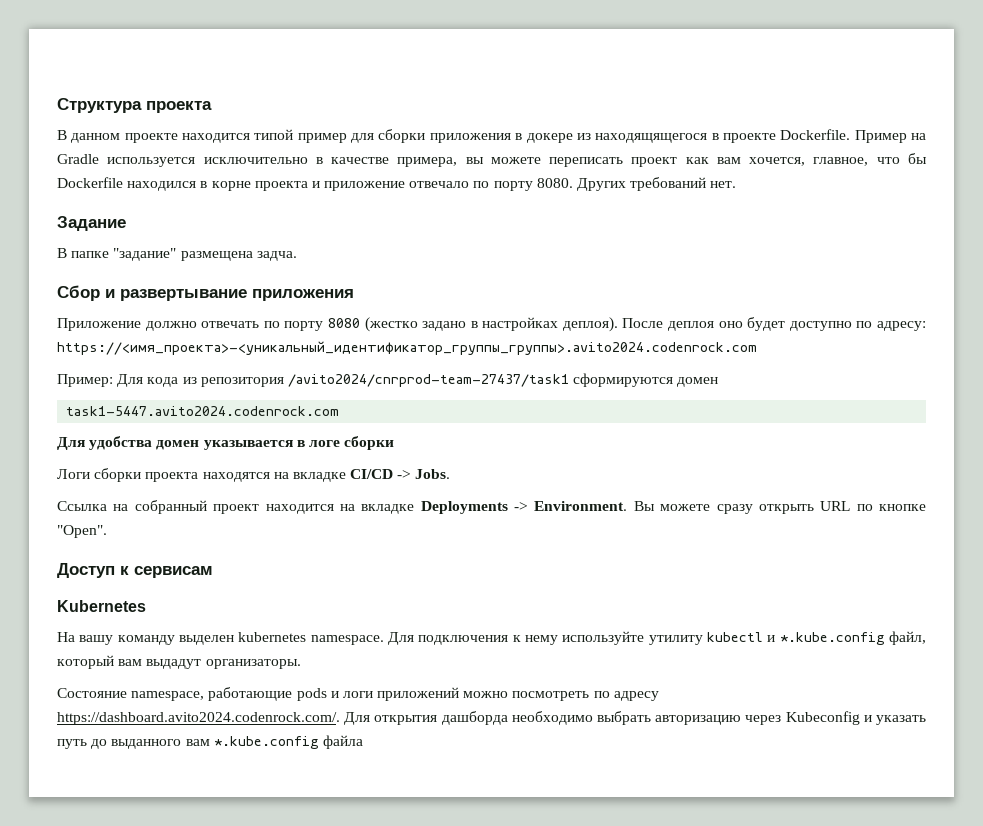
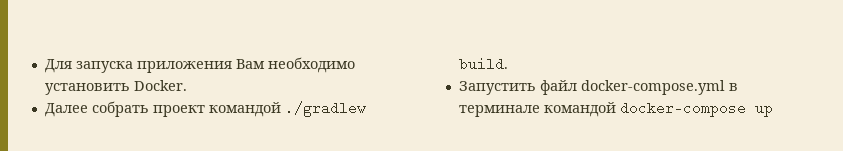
- Структура проекта
- В данном проекте находится типой пример для сборки приложения в докере из находящящегося в проекте Dockerfile. Пример на Gradle используется исключительно в качестве примера, вы можете переписать проект как вам хочется, главное, что бы Dockerfile находился в корне проекта и приложение отвечало по порту 8080. Других требований нет.
- Задание
- В папке "задание" размещена задча.
- Сбор и развертывание приложения
- Приложение должно отвечать по порту 8080 (жестко задано в настройках деплоя). После деплоя оно будет доступно по адресу: https://<имя_проекта>-<уникальный_идентификатор_группы_группы>.avito2024.codenrock.com
- Пример: Для кода из репозитория /avito2024/cnrprod-team-27437/task1 сформируются домен
- task1-5447.avito2024.codenrock.com
- Для удобства домен указывается в логе сборки
- Логи сборки проекта находятся на вкладке CI/CD -> Jobs.
- Ссылка на собранный проект находится на вкладке Deployments -> Environment. Вы можете сразу открыть URL по кнопке "Open".
- Доступ к сервисам
- Kubernetes
- На вашу команду выделен kubernetes namespace. Для подключения к нему используйте утилиту kubectl и *.kube.config файл, который вам выдадут организаторы.
- Состояние namespace, работающие pods и логи приложений можно посмотреть по адресу https://dashboard.avito2024.codenrock.com/. Для открытия дашборда необходимо выбрать авторизацию через Kubeconfig и указать путь до выданного вам *.kube.config файла
+ Для запуска приложения Вам необходимо установить Docker.
+ Далее собрать проект командой ./gradlew build.
+ Запустить файл docker-compose.yml в терминале командой docker-compose up

